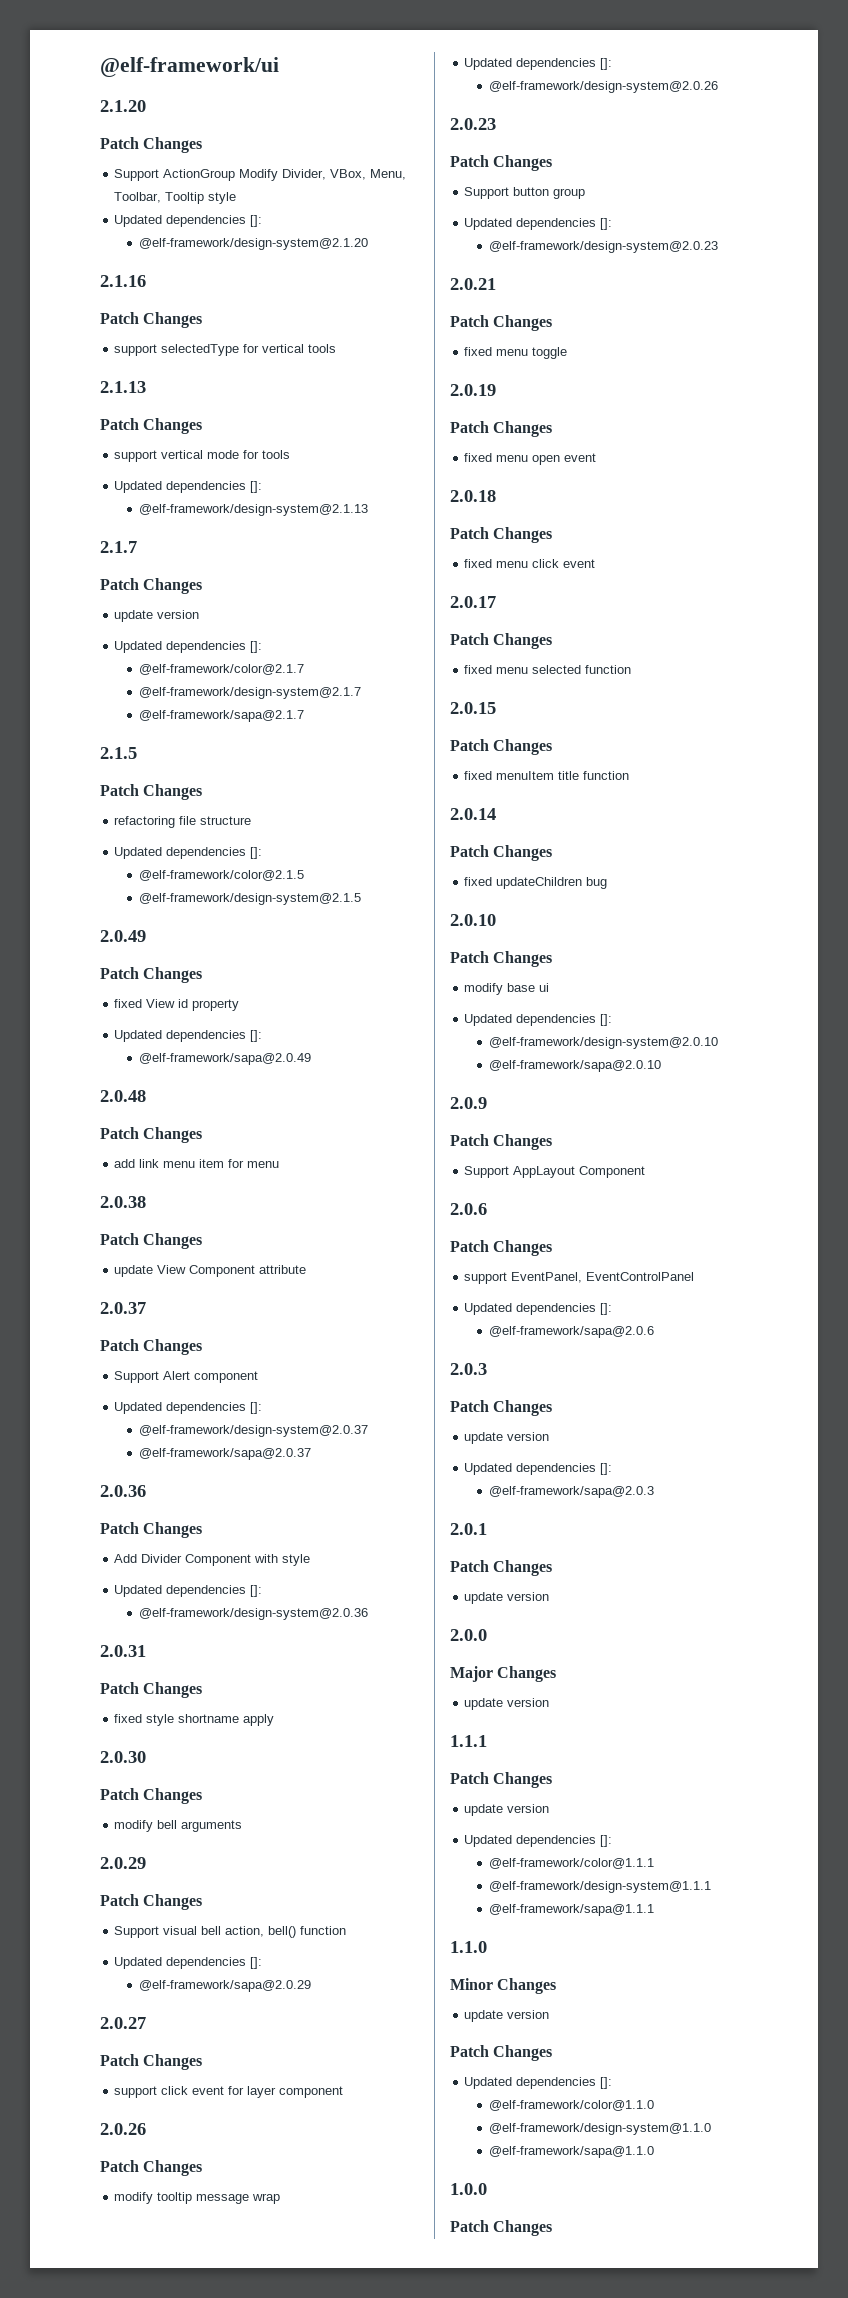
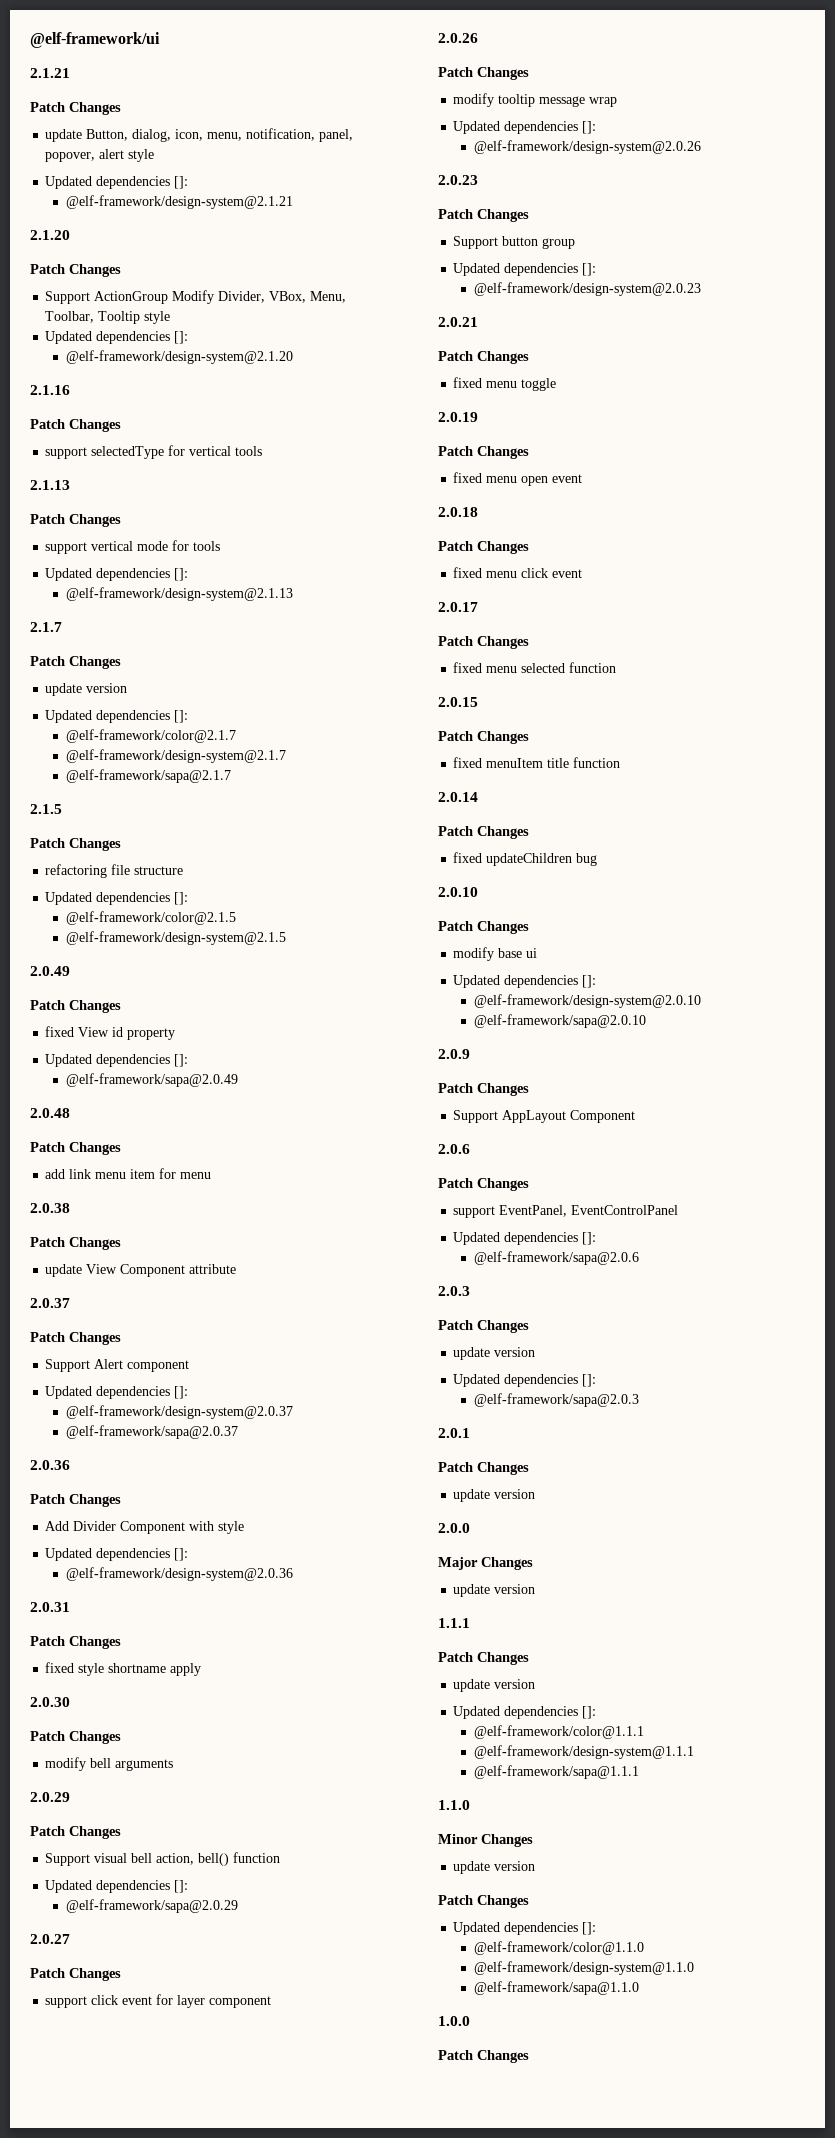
+ 2.1.21
+ Patch Changes
+ update Button, dialog, icon, menu, notification, panel, popover, alert style
+ Updated dependencies []:
+ @elf-framework/design-system@2.1.21

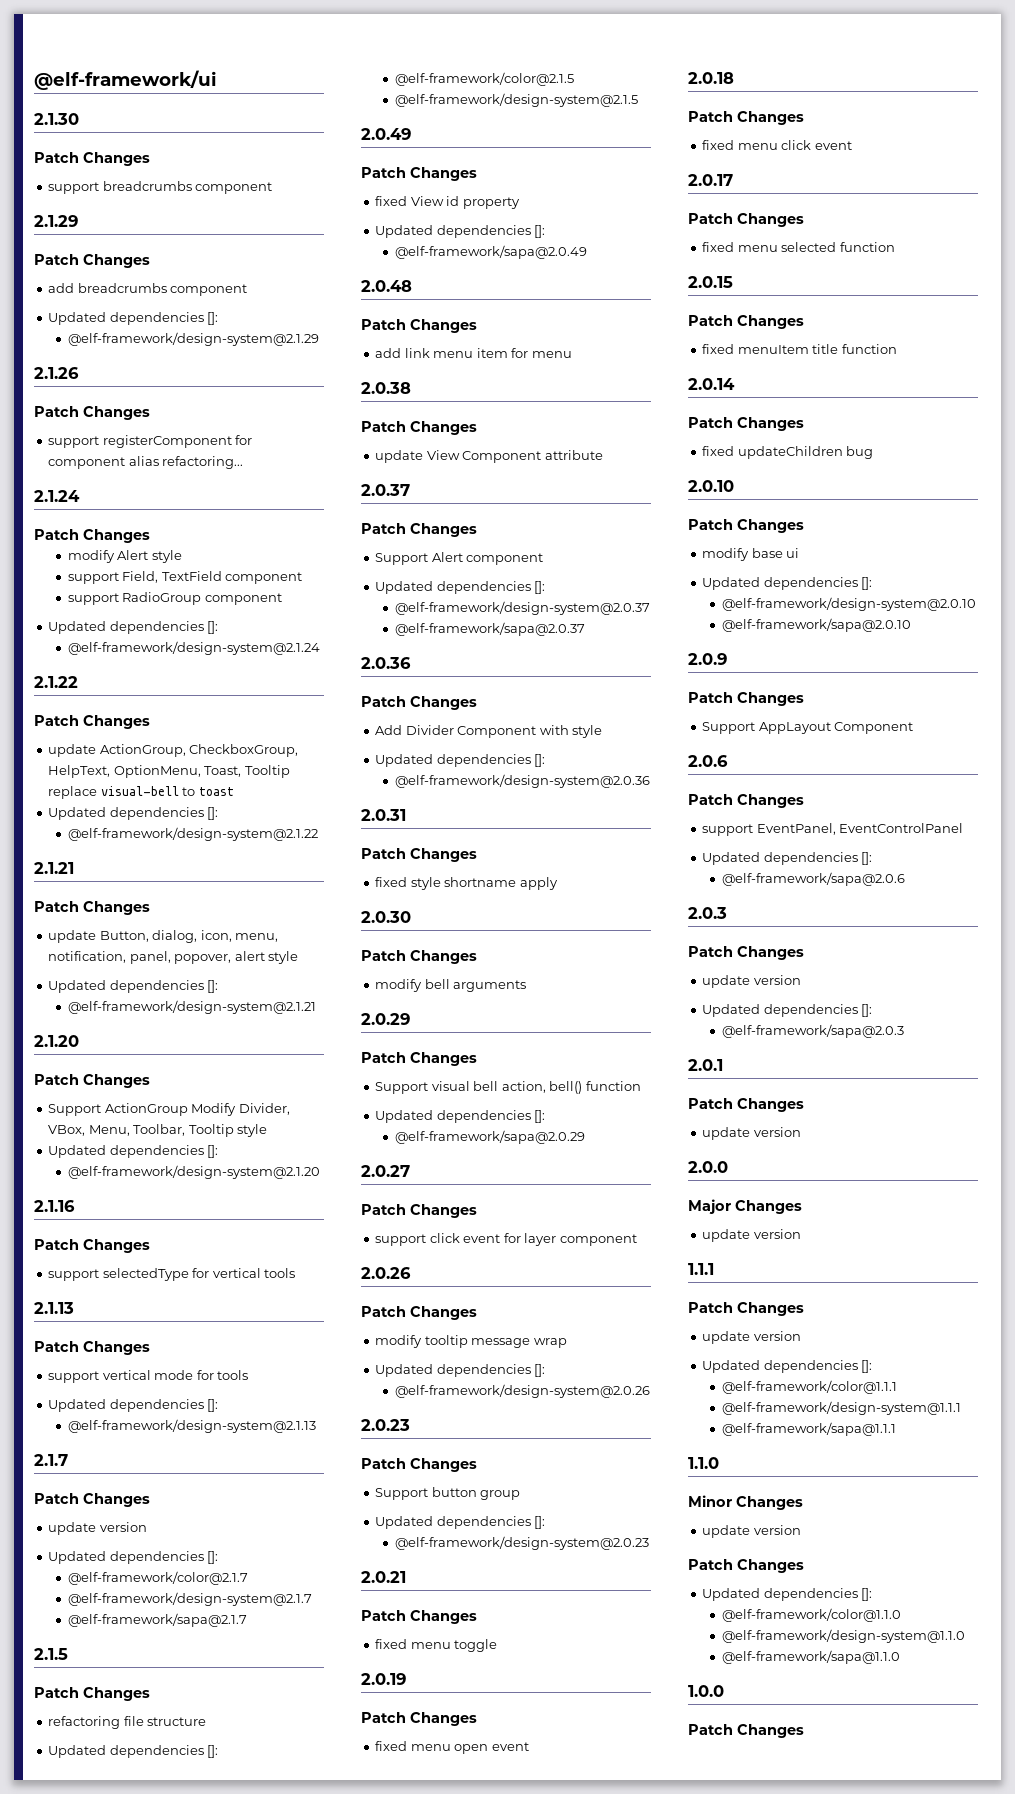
+ 2.1.30
+ Patch Changes
+ support breadcrumbs component
+ 2.1.29
+ Patch Changes
+ add breadcrumbs component
+ Updated dependencies []:
+ @elf-framework/design-system@2.1.29
+ 2.1.26
+ Patch Changes
+ support registerComponent for component alias refactoring...
+ 2.1.24
+ Patch Changes
+ modify Alert style
+ support Field, TextField component
+ support RadioGroup component
+ Updated dependencies []:
+ @elf-framework/design-system@2.1.24
+ 2.1.22
+ Patch Changes
+ update ActionGroup, CheckboxGroup, HelpText, OptionMenu, Toast, Tooltip replace visual-bell to toast
+ Updated dependencies []:
+ @elf-framework/design-system@2.1.22

